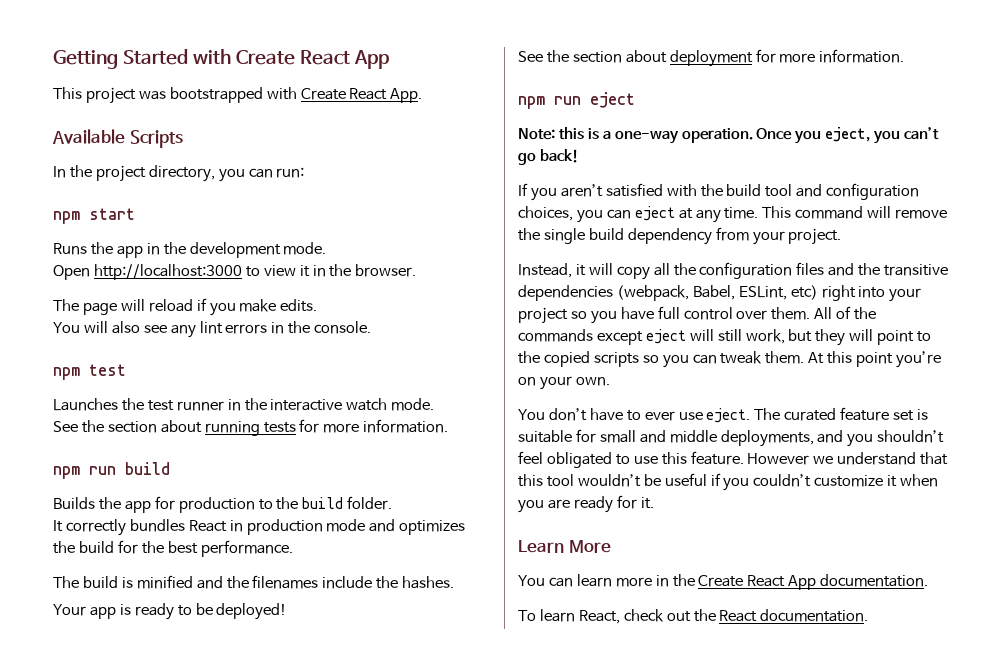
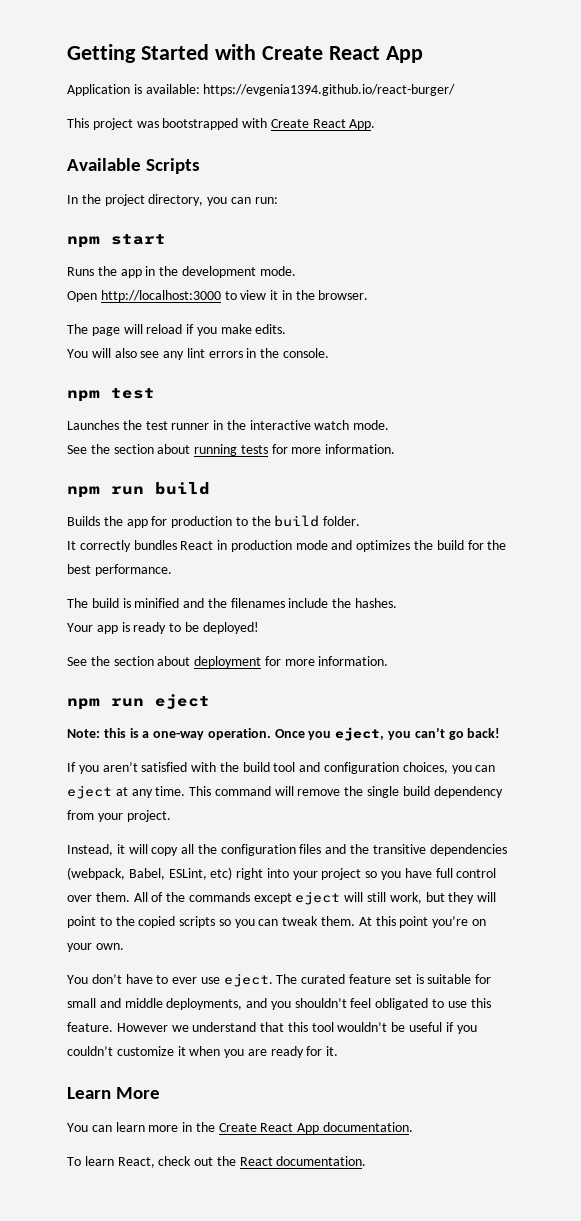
+ Application is available: https://evgenia1394.github.io/react-burger/

